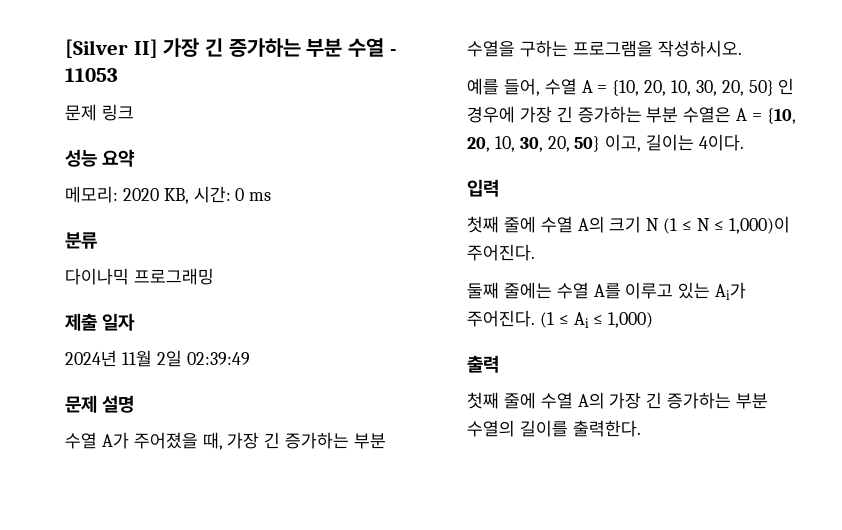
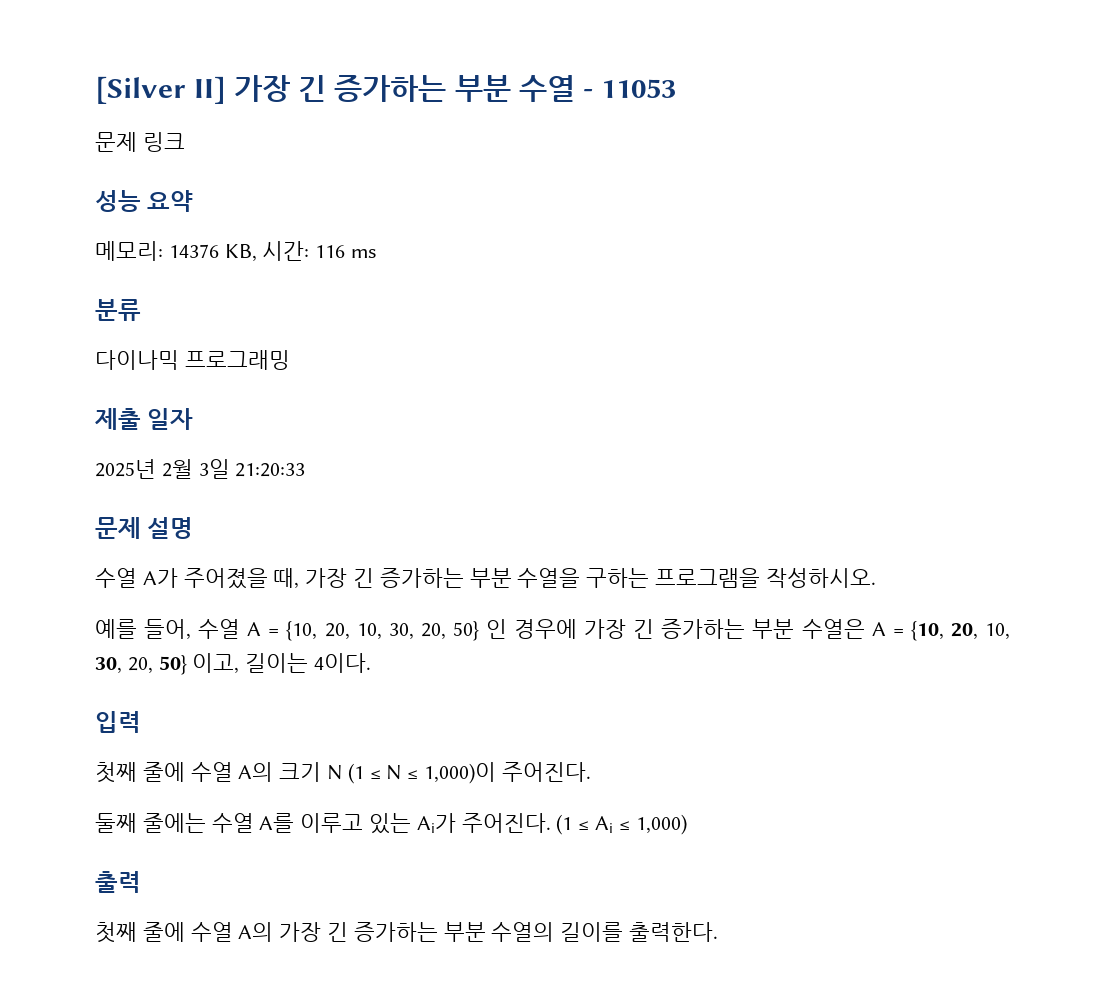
- 메모리: 2020 KB, 시간: 0 ms
+ 메모리: 14376 KB, 시간: 116 ms
- 2024년 11월 2일 02:39:49
+ 2025년 2월 3일 21:20:33

